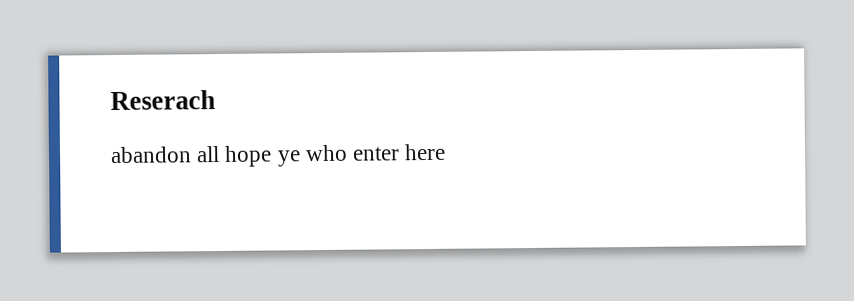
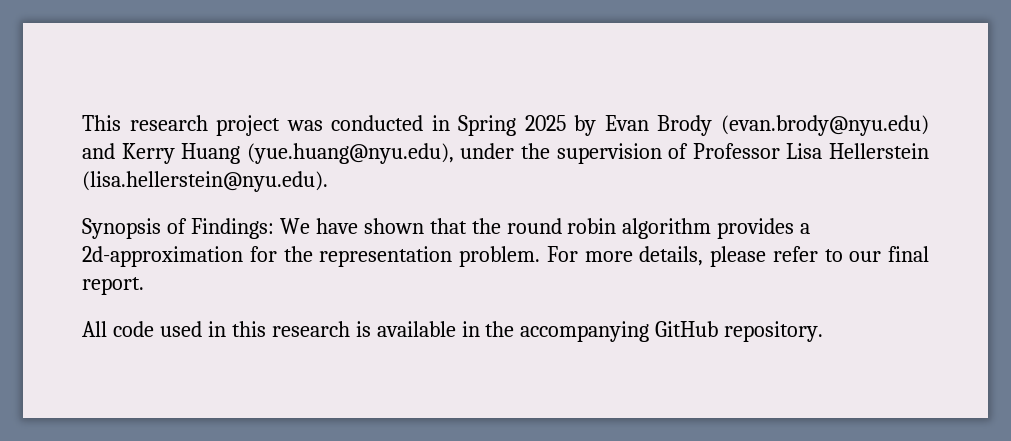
- Reserach
- abandon all hope ye who enter here
+ This research project was conducted in Spring 2025 by Evan Brody (evan.brody@nyu.edu) and Kerry Huang (yue.huang@nyu.edu), under the supervision of Professor Lisa Hellerstein (lisa.hellerstein@nyu.edu).
+ Synopsis of Findings: We have shown that the round robin algorithm provides a 2d-approximation for the representation problem. For more details, please refer to our final report.
+ All code used in this research is available in the accompanying GitHub repository.

